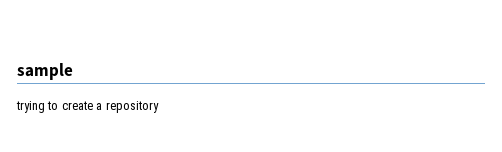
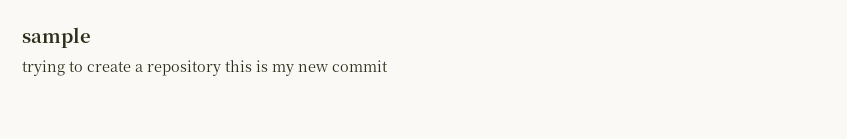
- trying to create a repository
+ trying to create a repository this is my new commit

